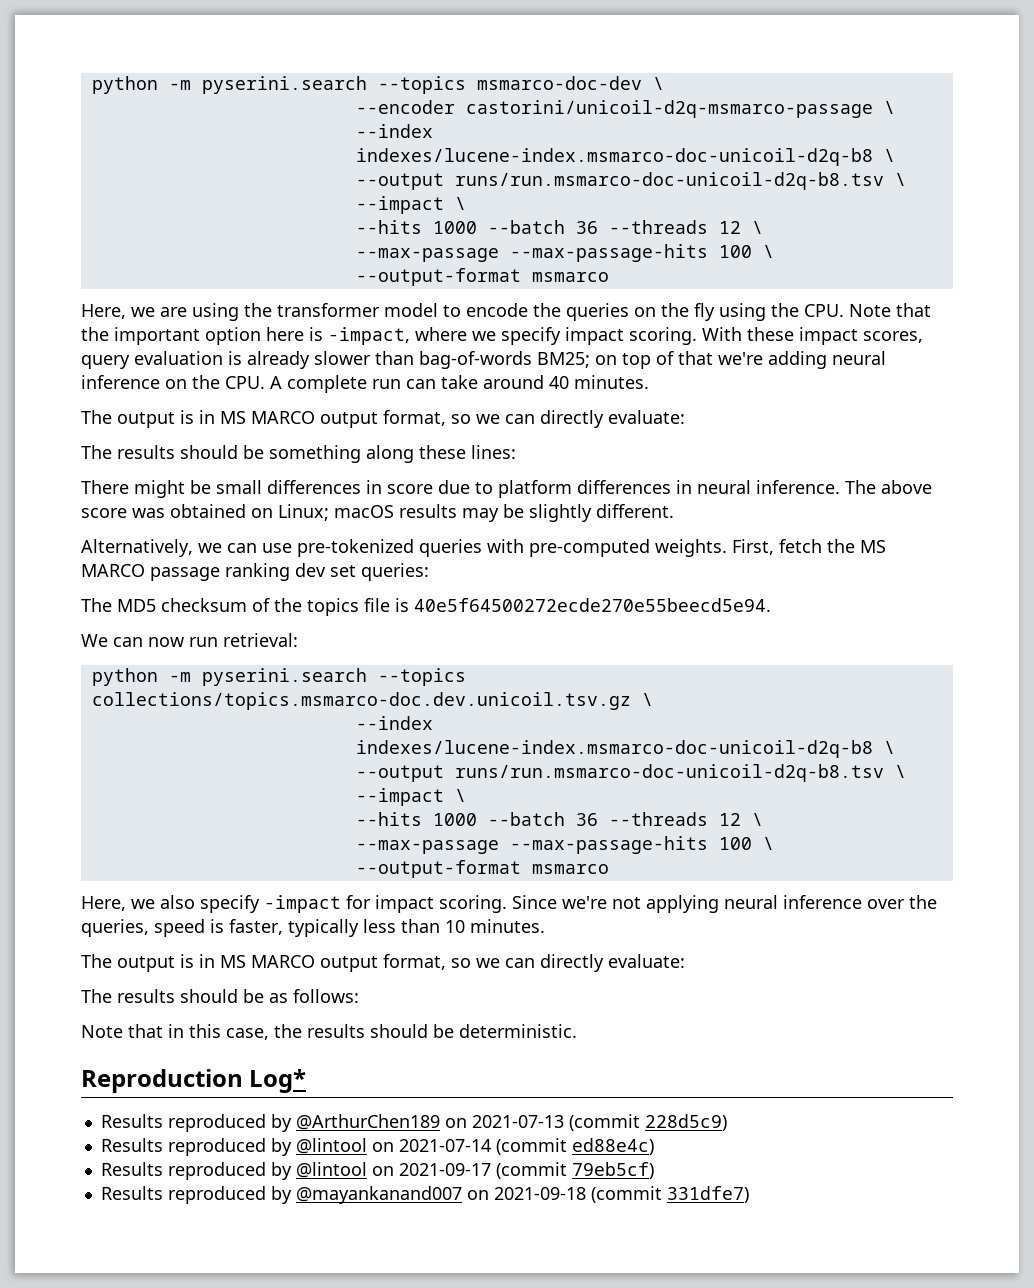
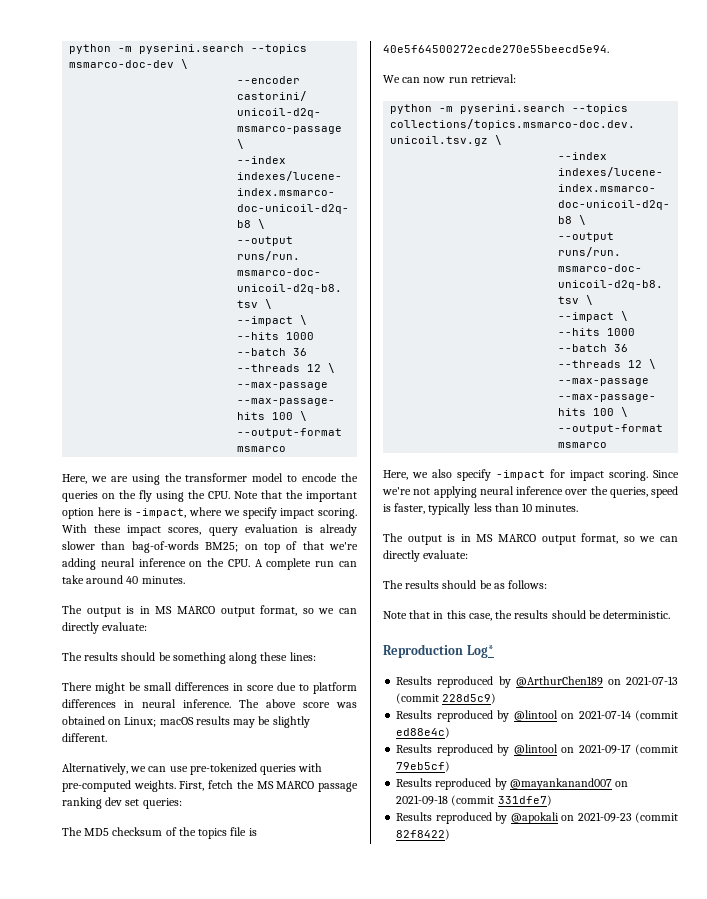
+ Results reproduced by @apokali on 2021-09-23 (commit 82f8422)

